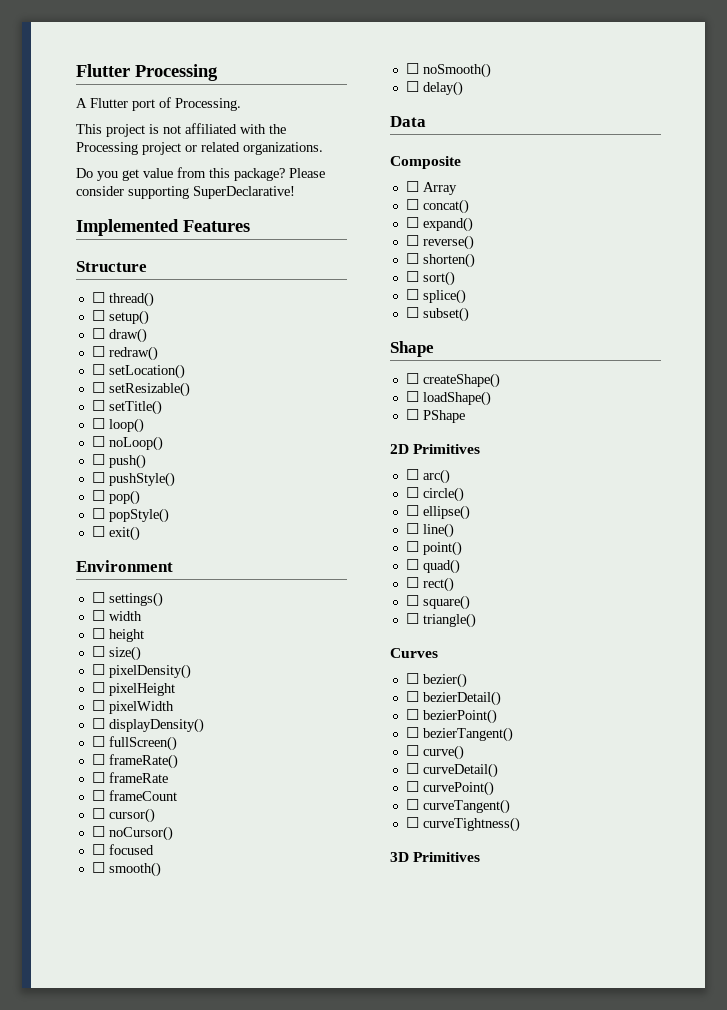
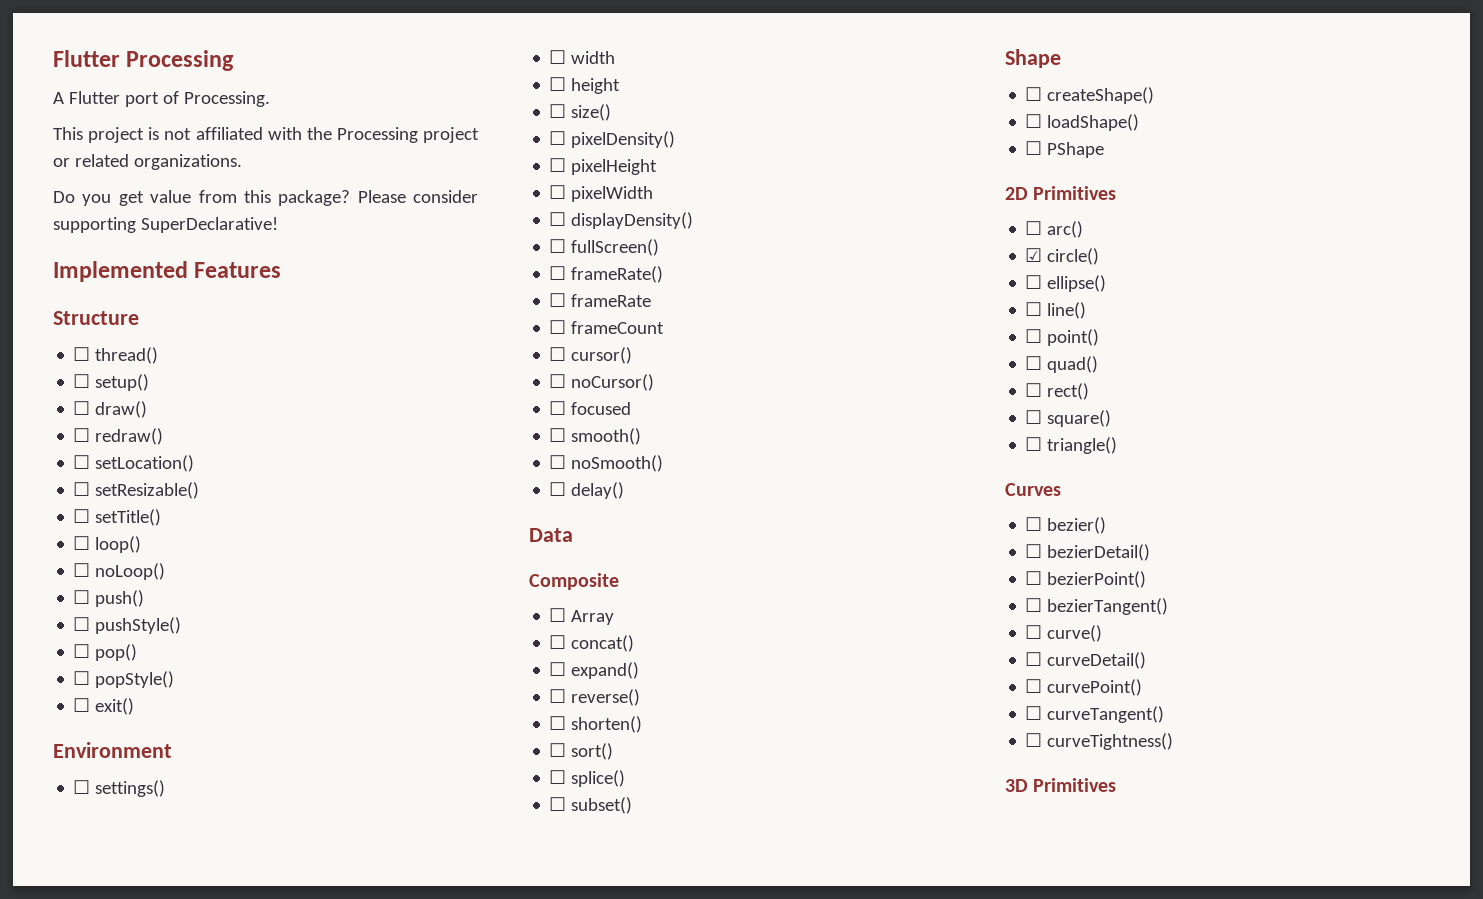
- ☐ circle()
+ ☑ circle()

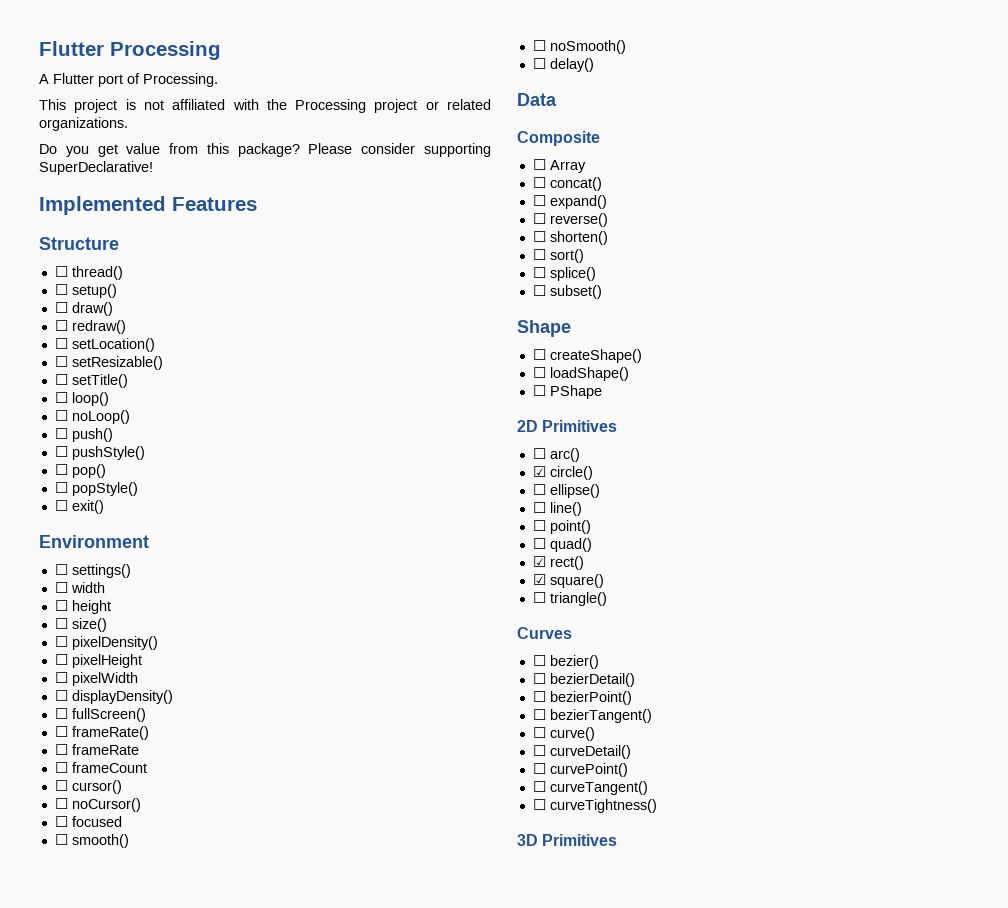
- ☐ rect()
+ ☑ rect()
- ☐ square()
+ ☑ square()

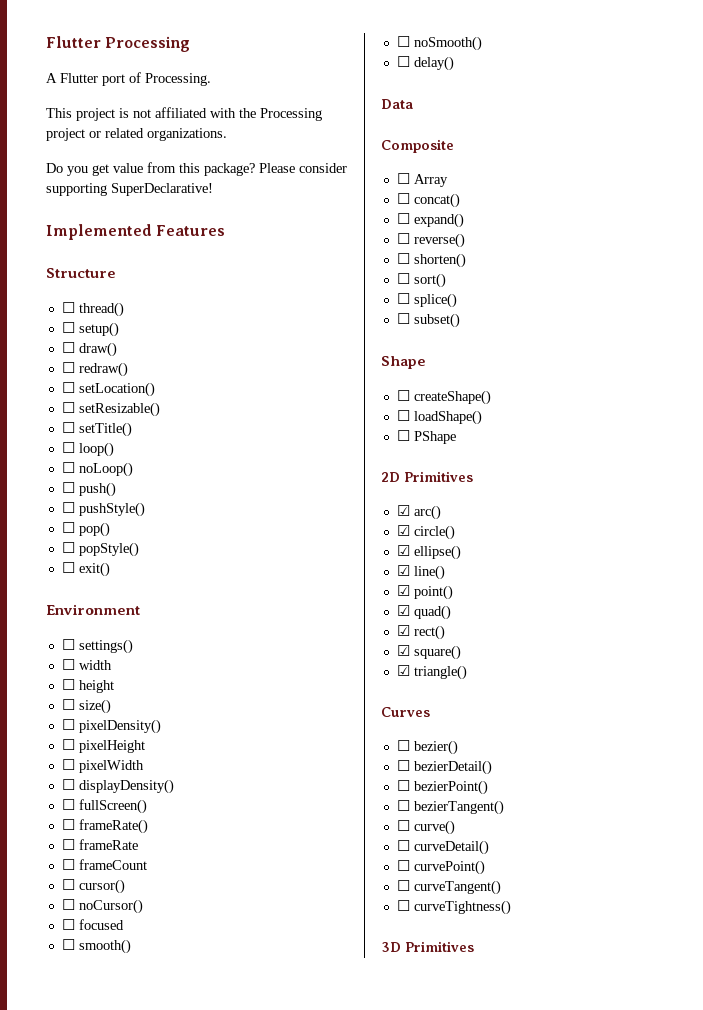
- ☐ arc()
+ ☑ arc()
- ☐ ellipse()
+ ☑ ellipse()
- ☐ line()
+ ☑ line()
- ☐ point()
+ ☑ point()
- ☐ quad()
+ ☑ quad()
- ☐ triangle()
+ ☑ triangle()

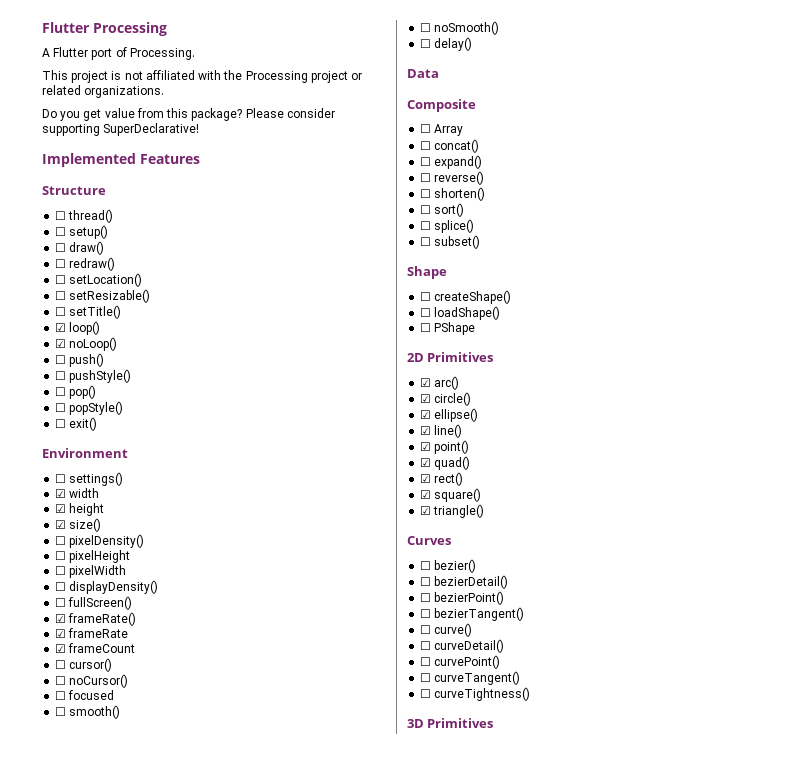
- ☐ loop()
+ ☑ loop()
- ☐ noLoop()
+ ☑ noLoop()
- ☐ width
+ ☑ width
- ☐ height
+ ☑ height
- ☐ size()
+ ☑ size()
- ☐ frameRate()
+ ☑ frameRate()
- ☐ frameRate
+ ☑ frameRate
- ☐ frameCount
+ ☑ frameCount

